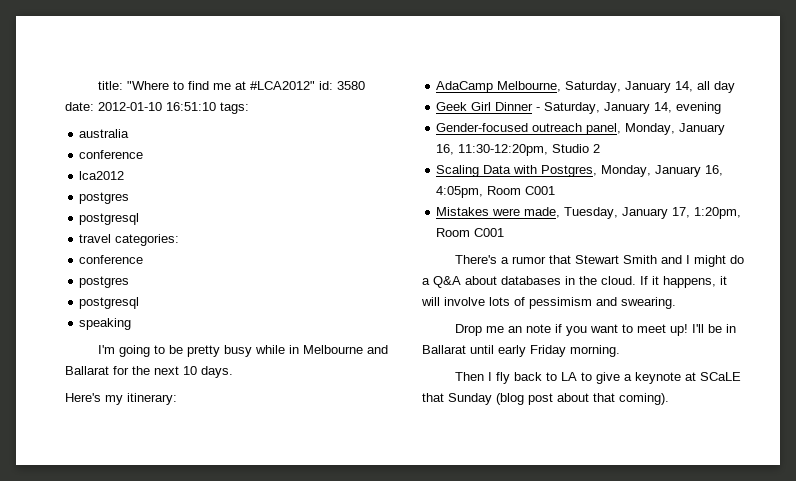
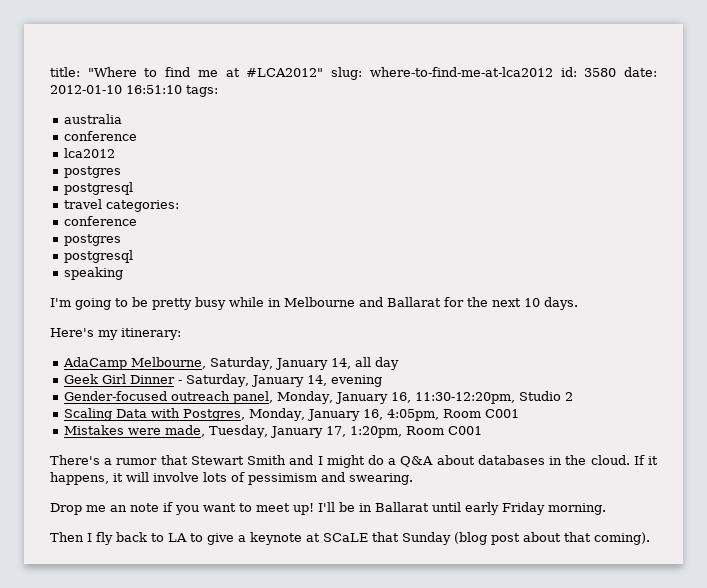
- title: "Where to find me at #LCA2012" id: 3580 date: 2012-01-10 16:51:10 tags:
+ title: "Where to find me at #LCA2012" slug: where-to-find-me-at-lca2012 id: 3580 date: 2012-01-10 16:51:10 tags:

